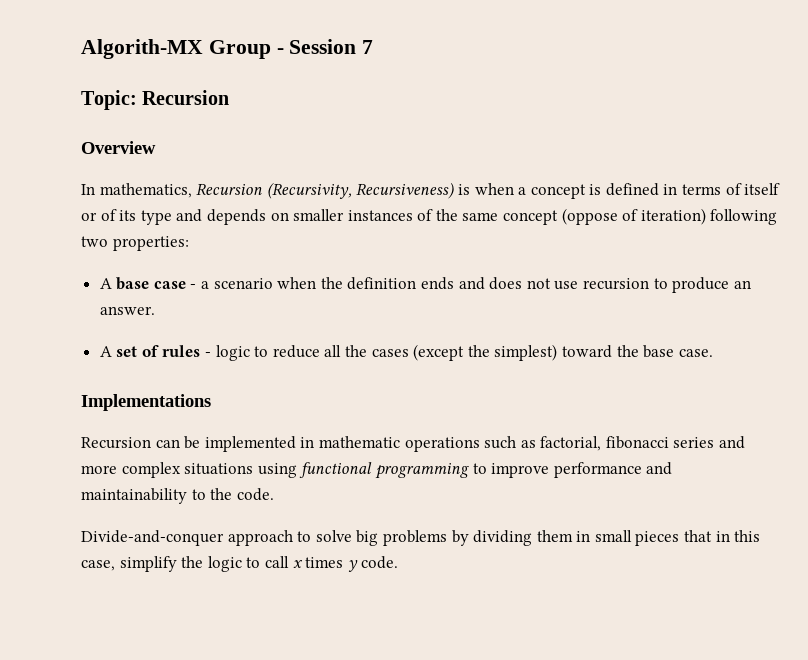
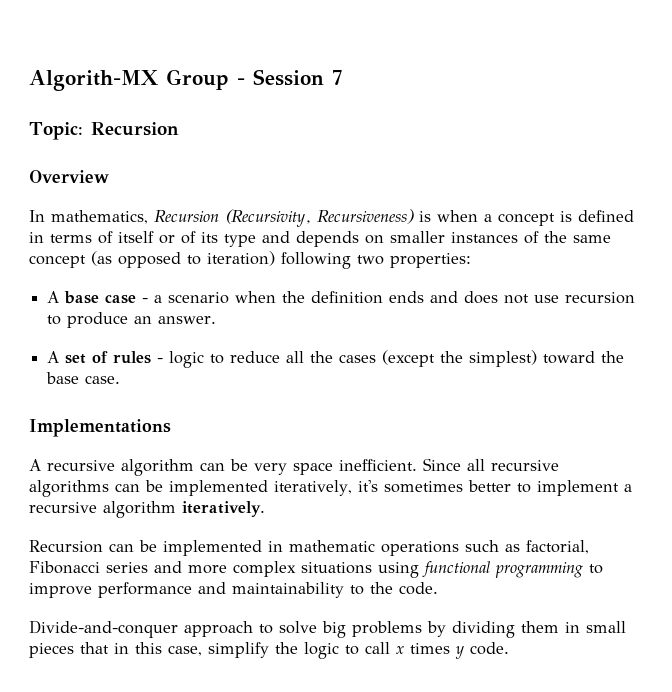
- In mathematics, Recursion (Recursivity, Recursiveness) is when a concept is defined in terms of itself or of its type and depends on smaller instances of the same concept (oppose of iteration) following two properties:
+ In mathematics, Recursion (Recursivity, Recursiveness) is when a concept is defined in terms of itself or of its type and depends on smaller instances of the same concept (as opposed to iteration) following two properties:
+ A recursive algorithm can be very space inefficient. Since all recursive algorithms can be implemented iteratively, it's sometimes better to implement a recursive algorithm iteratively.
- Recursion can be implemented in mathematic operations such as factorial, fibonacci series and more complex situations using functional programming to improve performance and maintainability to the code.
+ Recursion can be implemented in mathematic operations such as factorial, Fibonacci series and more complex situations using functional programming to improve performance and maintainability to the code.

